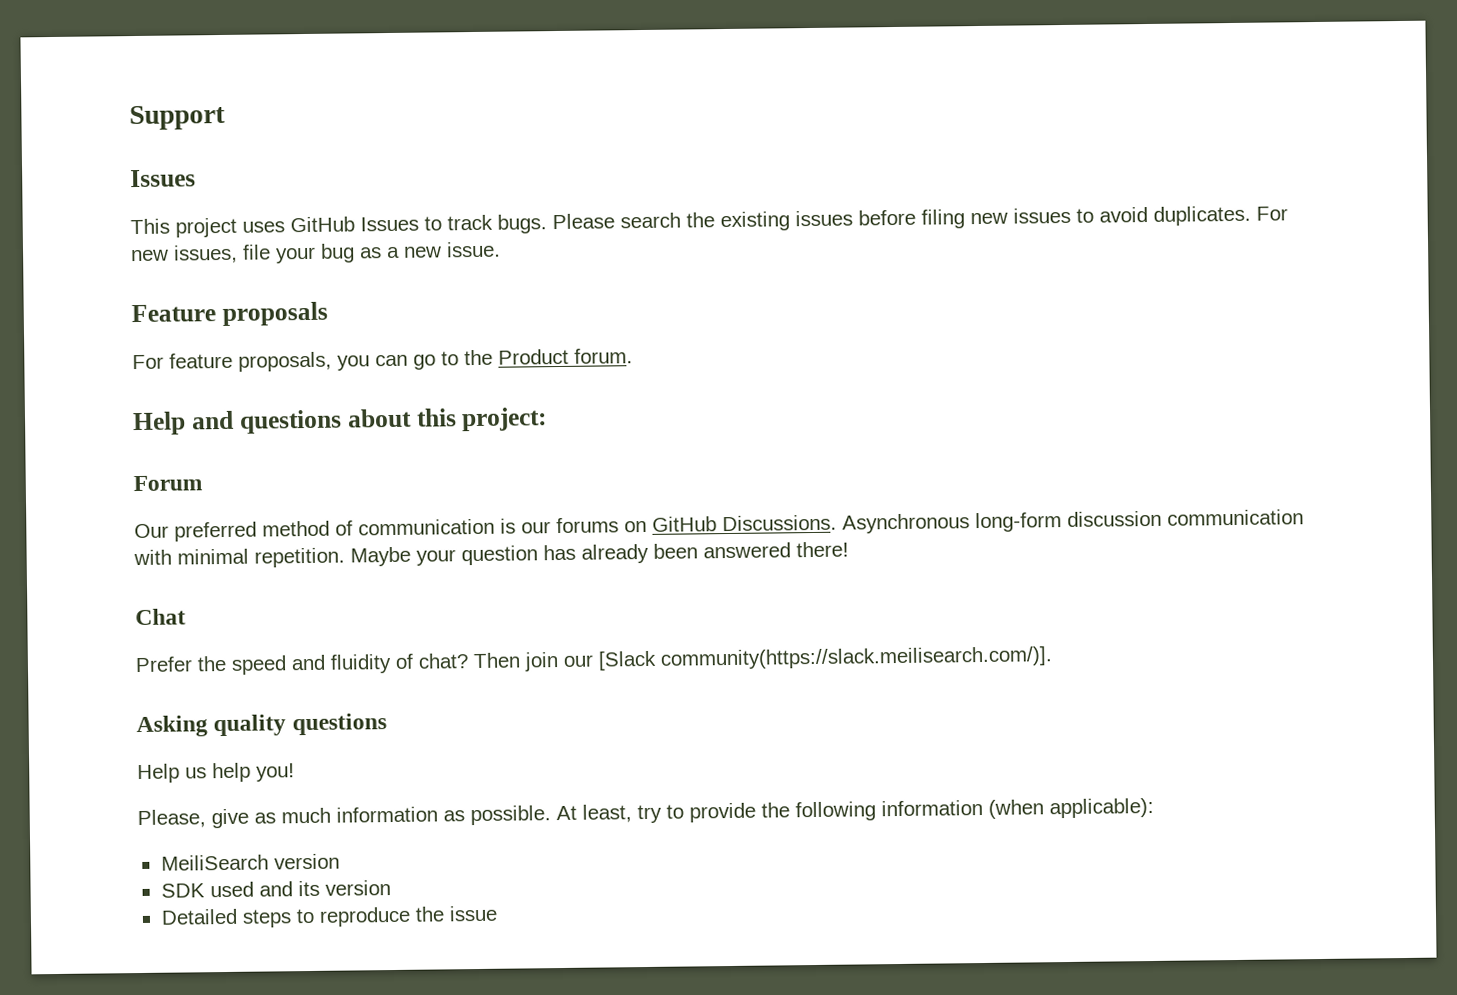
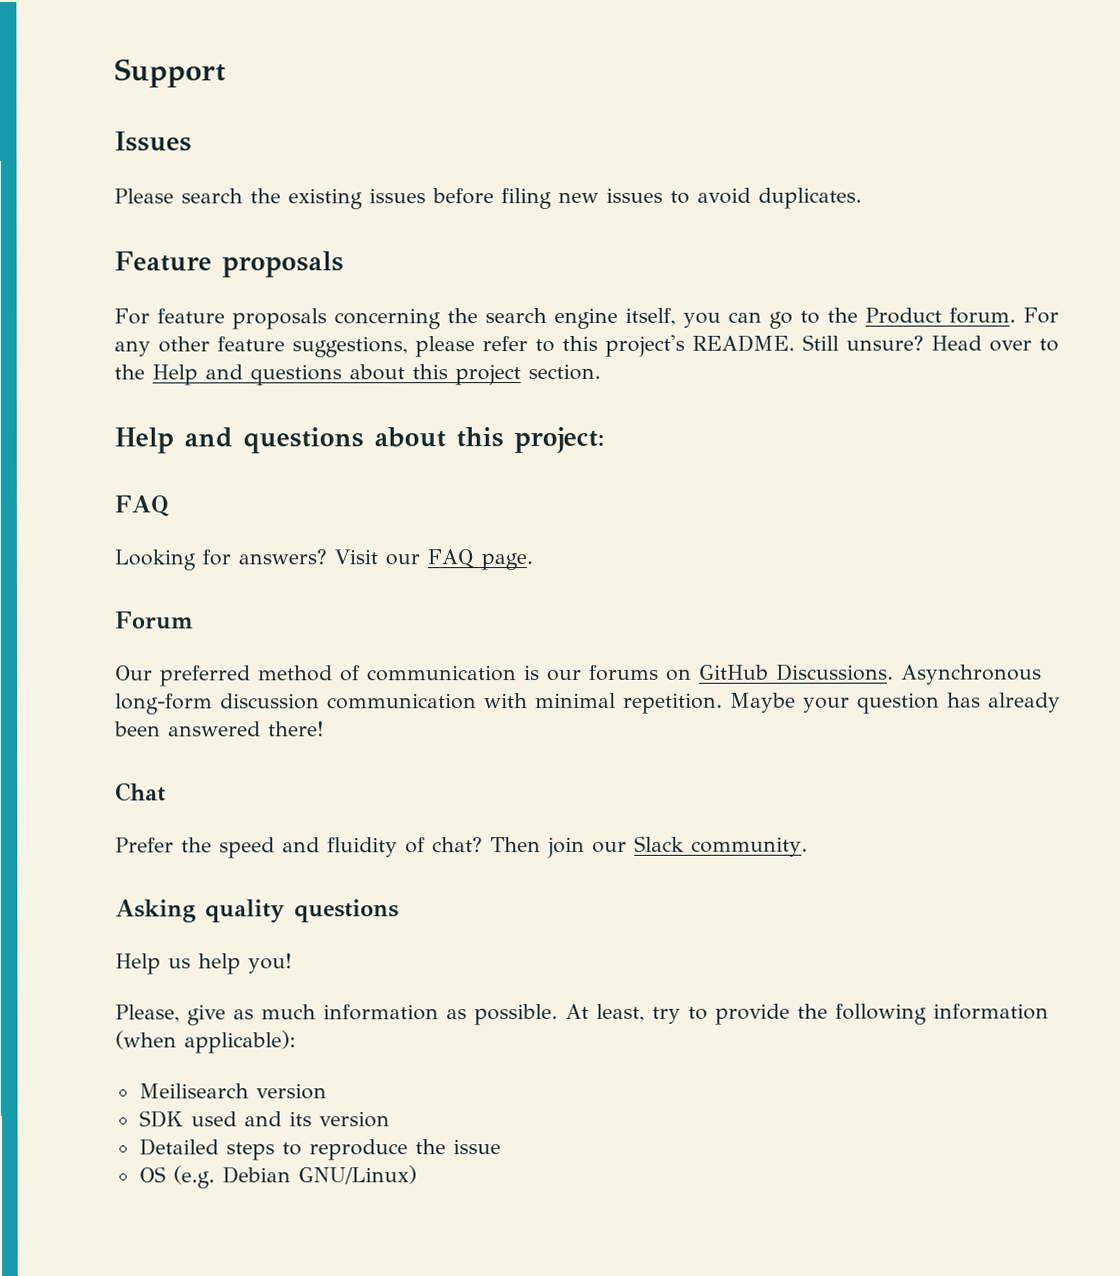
- This project uses GitHub Issues to track bugs. Please search the existing issues before filing new issues to avoid duplicates. For new issues, file your bug as a new issue.
+ Please search the existing issues before filing new issues to avoid duplicates.
  Feature proposals
- For feature proposals, you can go to the Product forum.
+ For feature proposals concerning the search engine itself, you can go to the Product forum. For any other feature suggestions, please refer to this project's README. Still unsure? Head over to the Help and questions about this project section.
  Help and questions about this project:
+ FAQ
+ Looking for answers? Visit our FAQ page.
- Then join our [Slack community(https://slack.meilisearch.com/)].
+ Then join our Slack community.
- MeiliSearch version
+ Meilisearch version
+ OS (e.g. Debian GNU/Linux)

